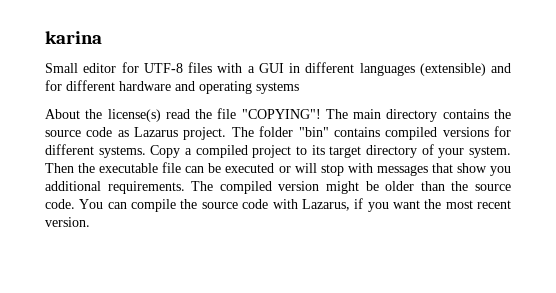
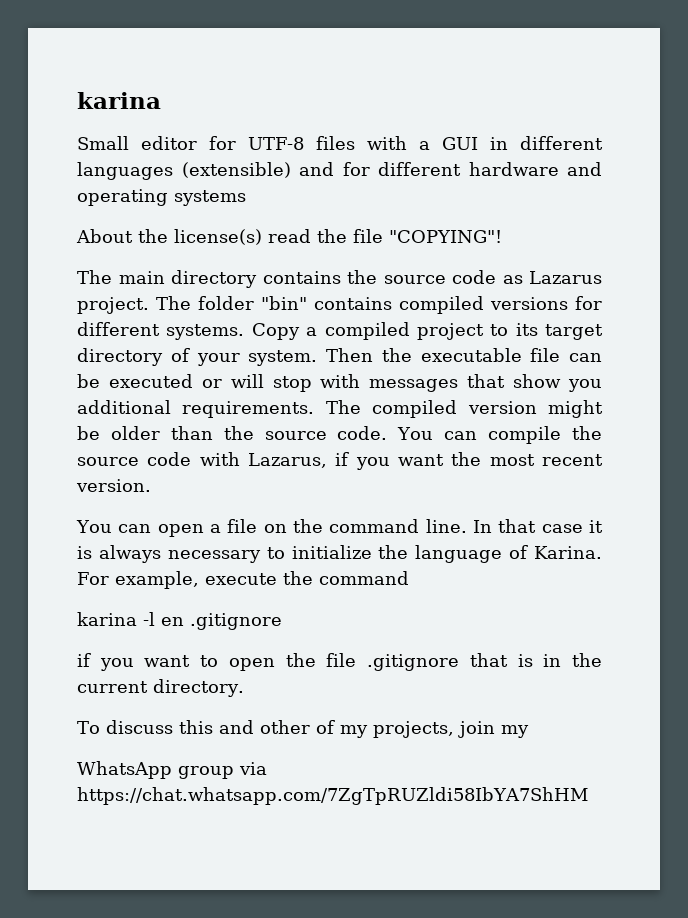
- About the license(s) read the file "COPYING"! The main directory contains the source code as Lazarus project.
+ About the license(s) read the file "COPYING"!
+ The main directory contains the source code as Lazarus project.
+ You can open a file on the command line. In that case it is always necessary to initialize the language of Karina. For example, execute the command
+ karina -l en .gitignore
+ if you want to open the file .gitignore that is in the current directory.
+ To discuss this and other of my projects, join my
+ WhatsApp group via https://chat.whatsapp.com/7ZgTpRUZldi58IbYA7ShHM

